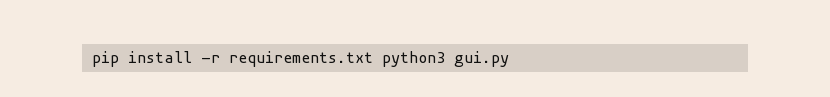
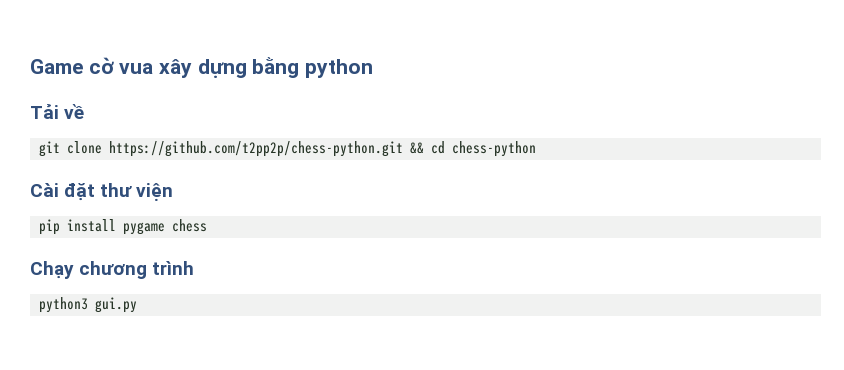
- pip install -r requirements.txt python3 gui.py
+ Game cờ vua xây dựng bằng python
+ Tải về
+ git clone https://github.com/t2pp2p/chess-python.git && cd chess-python
+ Cài đặt thư viện
+ pip install pygame chess
+ Chạy chương trình
+ python3 gui.py

